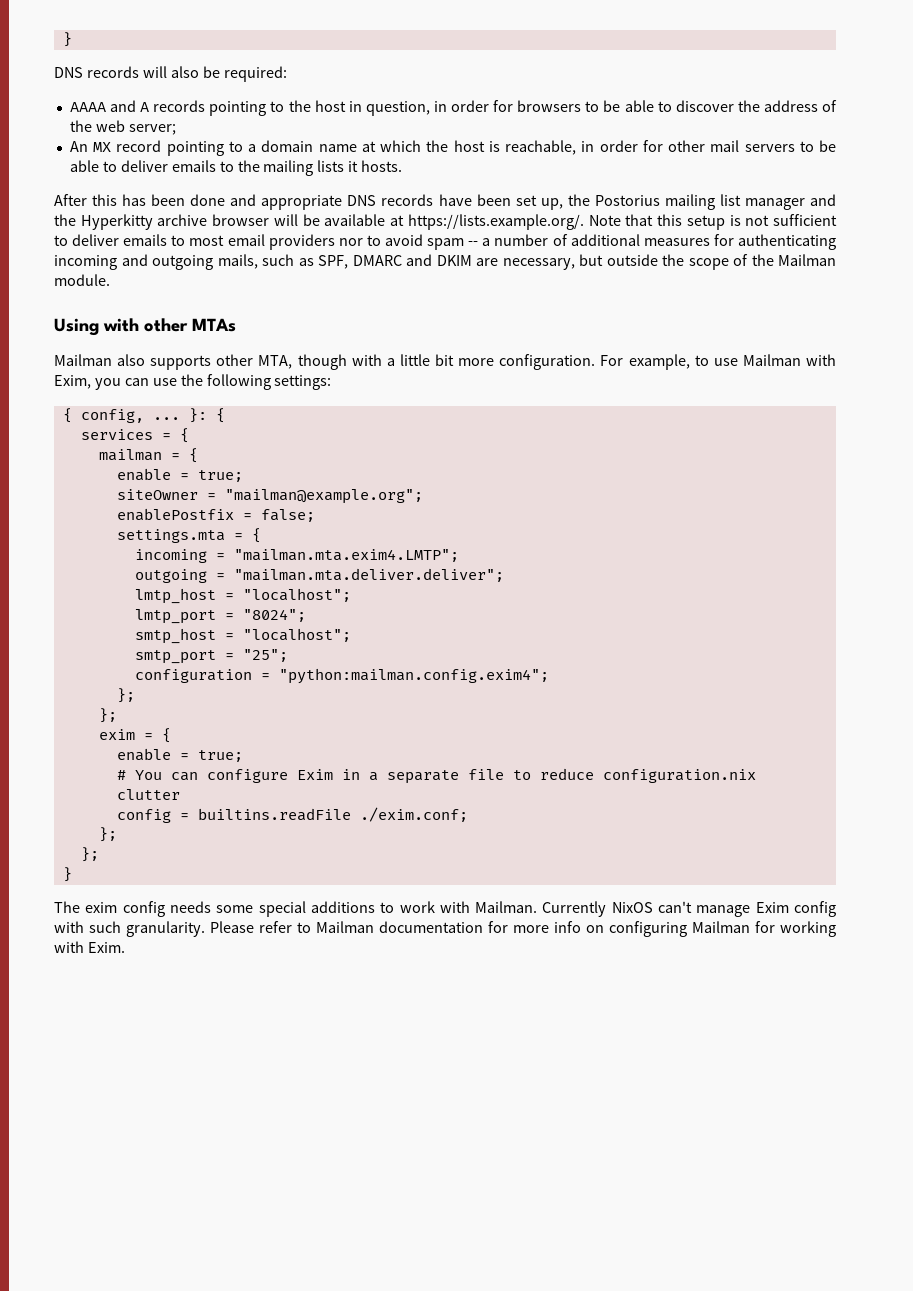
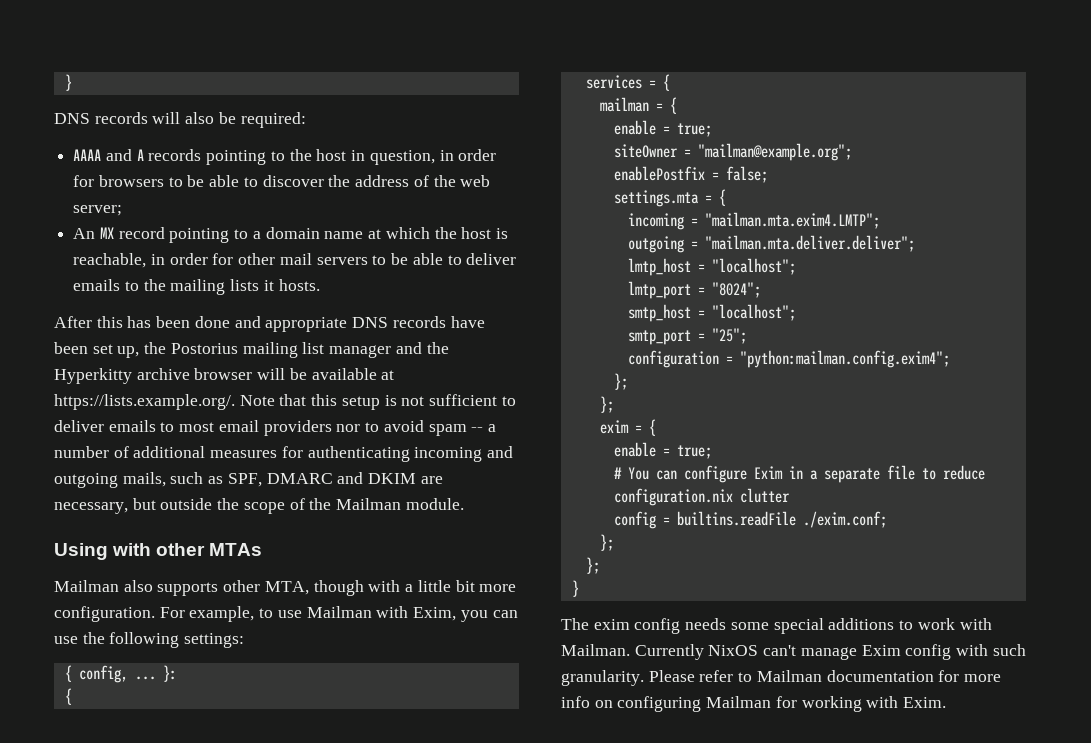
- }: {
+ }:
+ {

